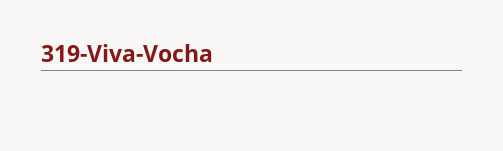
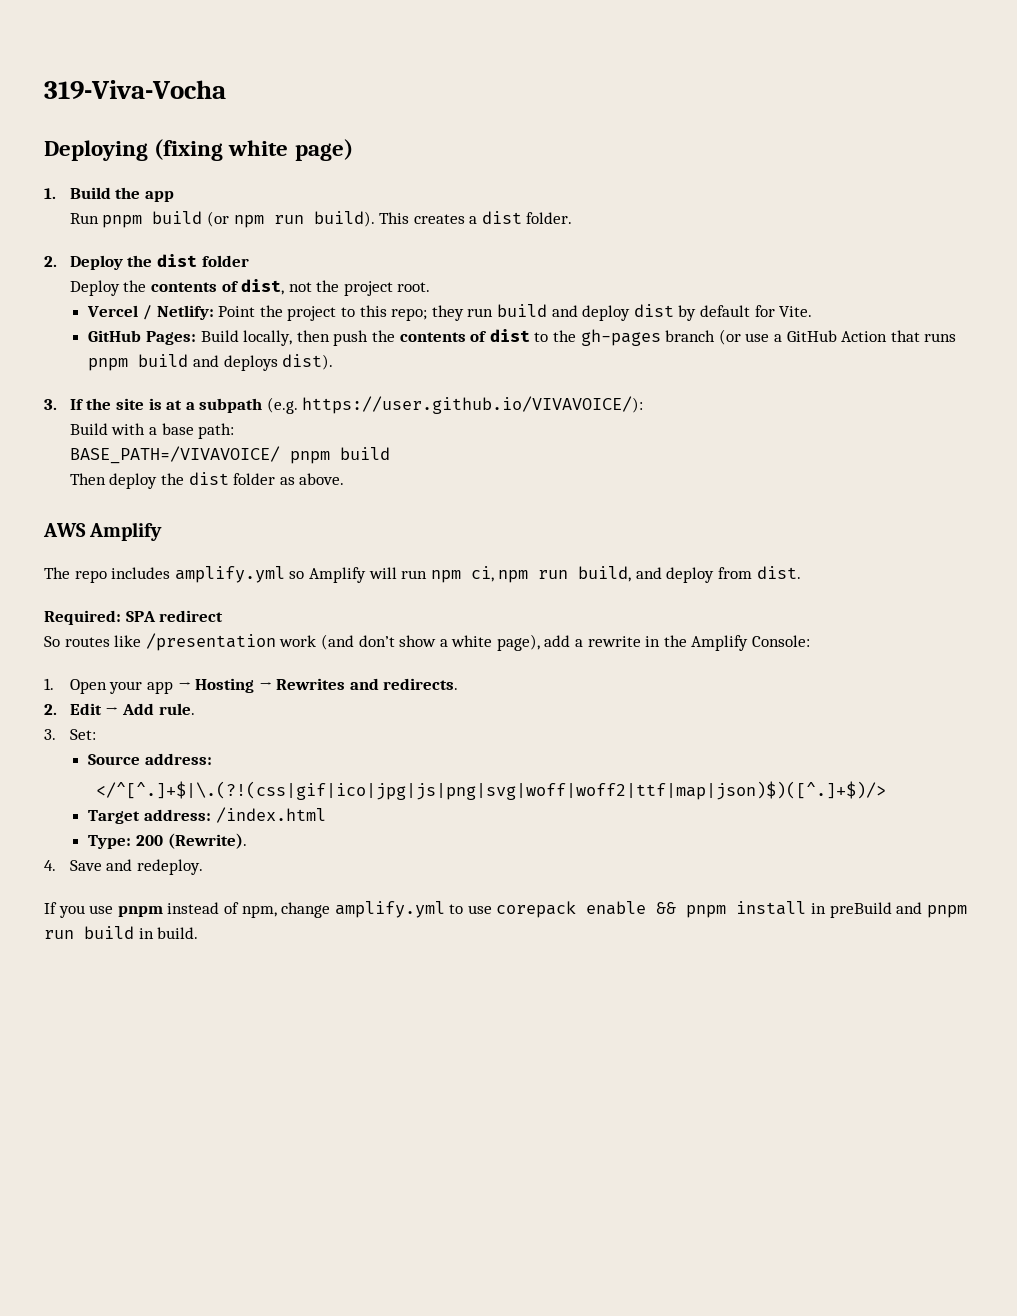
+ Deploying (fixing white page)
+ 1. Build the app
+ Run pnpm build (or npm run build). This creates a dist folder.
+ 2. Deploy the dist folder
+ Deploy the contents of dist, not the project root.
+ Vercel / Netlify: Point the project to this repo; they run build and deploy dist by default for Vite.
+ GitHub Pages: Build locally, then push the contents of dist to the gh-pages branch (or use a GitHub Action that runs pnpm build and deploys dist).
+ 3. If the site is at a subpath (e.g. https://user.github.io/VIVAVOICE/):
+ Build with a base path:
+ BASE_PATH=/VIVAVOICE/ pnpm build
+ Then deploy the dist folder as above.
+ AWS Amplify
+ The repo includes amplify.yml so Amplify will run npm ci, npm run build, and deploy from dist.
+ Required: SPA redirect
+ So routes like /presentation work (and don’t show a white page), add a rewrite in the Amplify Console:
+ 1. Open your app → Hosting → Rewrites and redirects.
+ 2. Edit → Add rule.
+ 3. Set:
+ Source address:
+ </^[^.]+$|\.(?!(css|gif|ico|jpg|js|png|svg|woff|woff2|ttf|map|json)$)([^.]+$)/>
+ Target address: /index.html
+ Type: 200 (Rewrite).
+ 4. Save and redeploy.
+ If you use pnpm instead of npm, change amplify.yml to use corepack enable && pnpm install in preBuild and pnpm run build in build.

